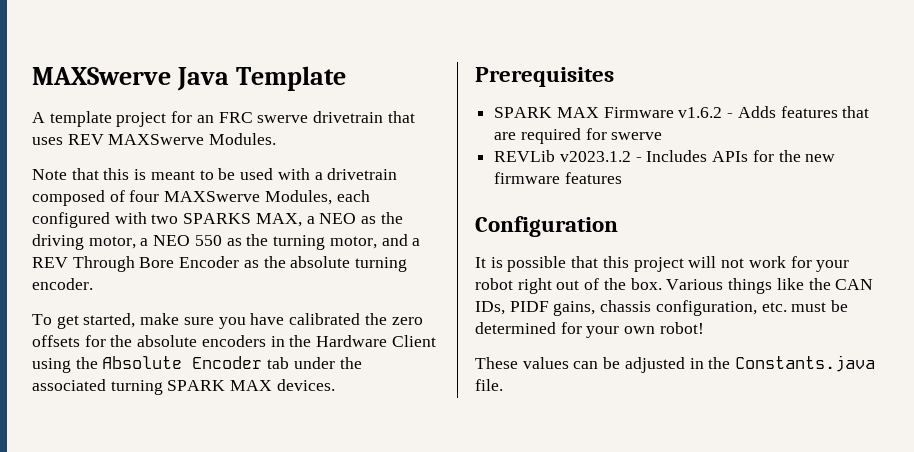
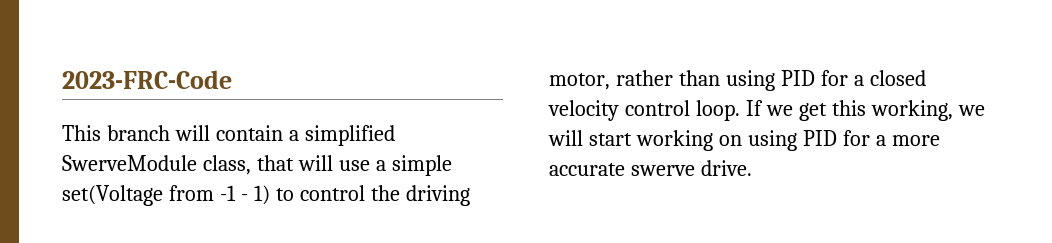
- MAXSwerve Java Template
- A template project for an FRC swerve drivetrain that uses REV MAXSwerve Modules.
- Note that this is meant to be used with a drivetrain composed of four MAXSwerve Modules, each configured with two SPARKS MAX, a NEO as the driving motor, a NEO 550 as the turning motor, and a REV Through Bore Encoder as the absolute turning encoder.
- To get started, make sure you have calibrated the zero offsets for the absolute encoders in the Hardware Client using the Absolute Encoder tab under the associated turning SPARK MAX devices.
- Prerequisites
- SPARK MAX Firmware v1.6.2 - Adds features that are required for swerve
- REVLib v2023.1.2 - Includes APIs for the new firmware features
- Configuration
- It is possible that this project will not work for your robot right out of the box. Various things like the CAN IDs, PIDF gains, chassis configuration, etc. must be determined for your own robot!
- These values can be adjusted in the Constants.java file.
+ 2023-FRC-Code
+ This branch will contain a simplified SwerveModule class, that will use a simple set(Voltage from -1 - 1) to control the driving motor, rather than using PID for a closed velocity control loop. If we get this working, we will start working on using PID for a more accurate swerve drive.

